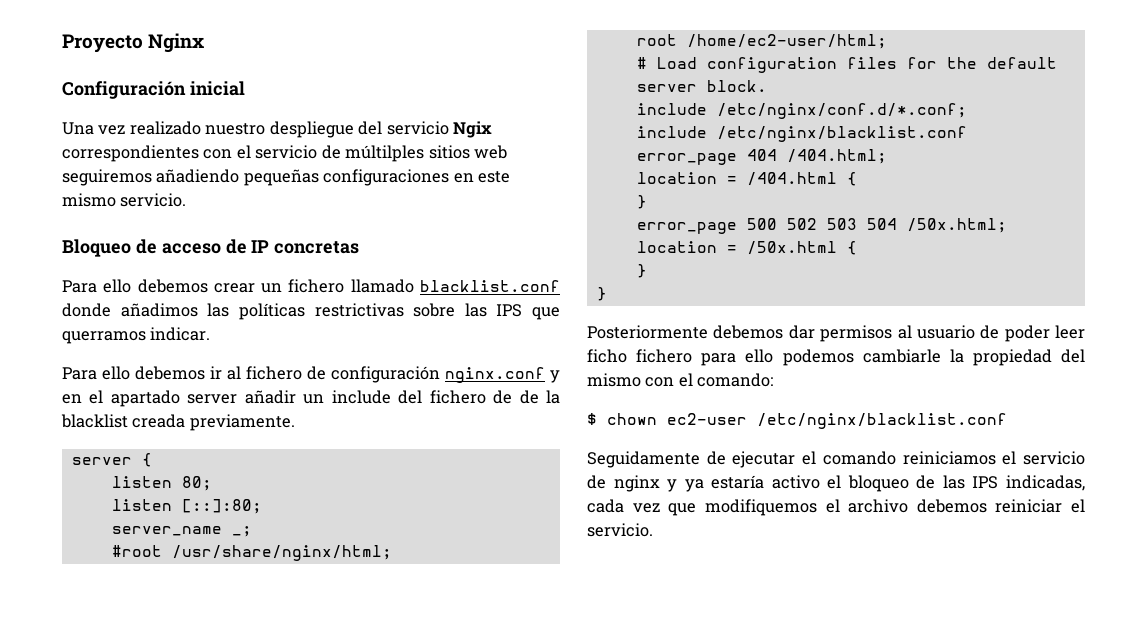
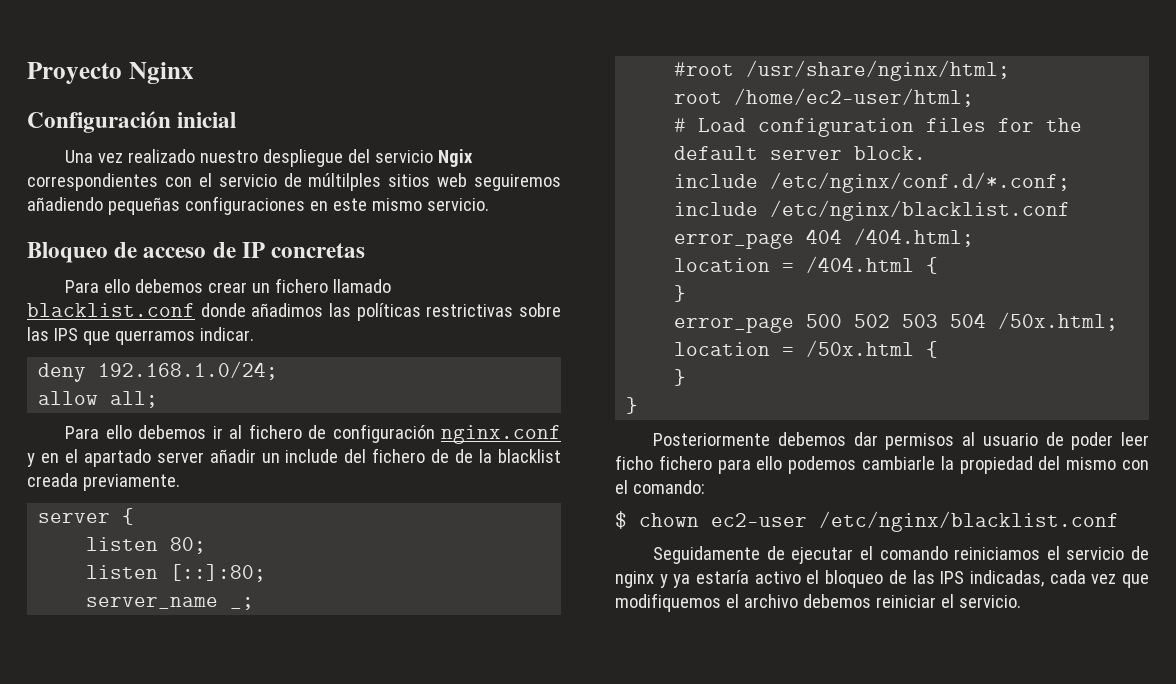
+ deny 192.168.1.0/24;
+ allow all;

